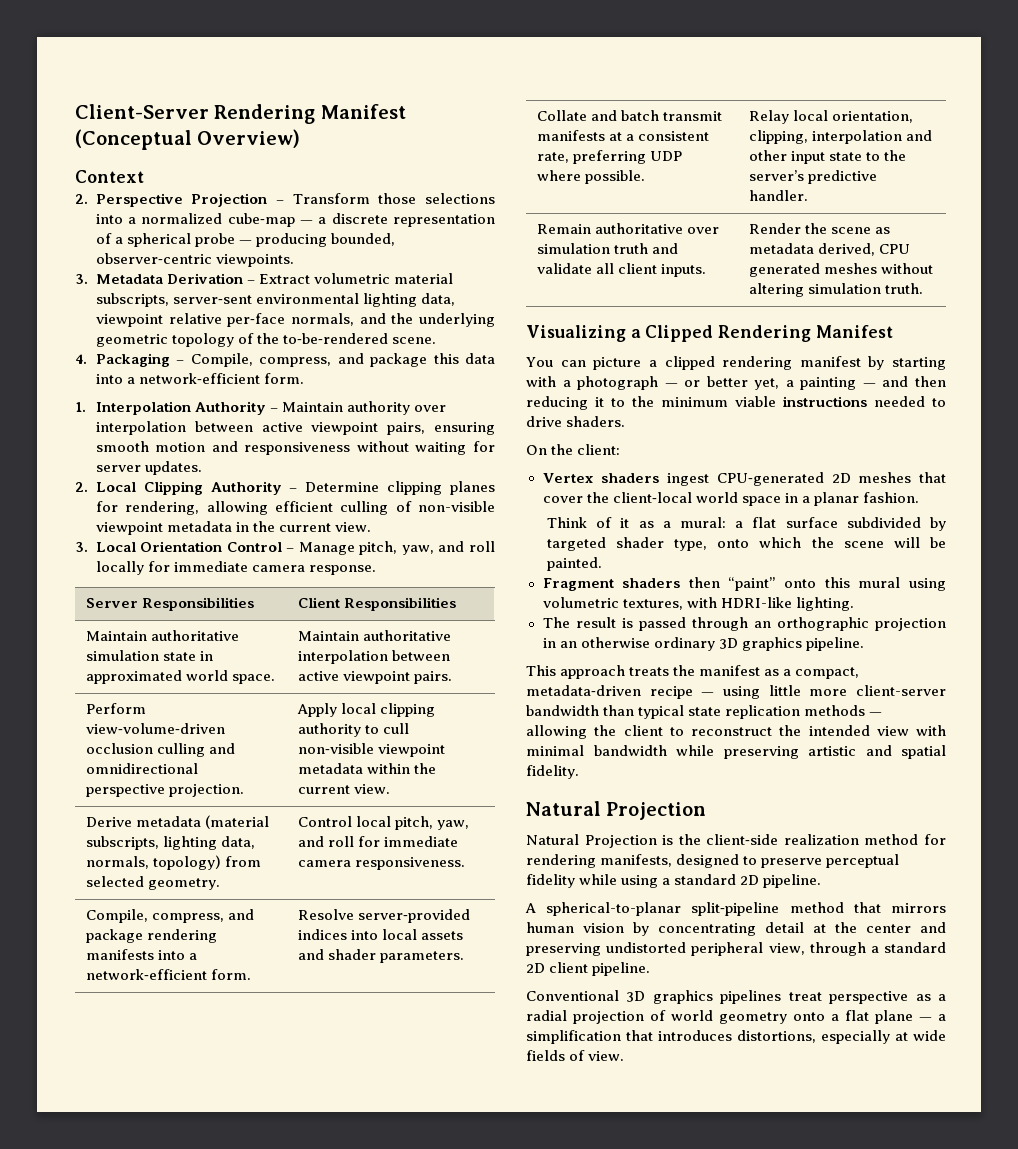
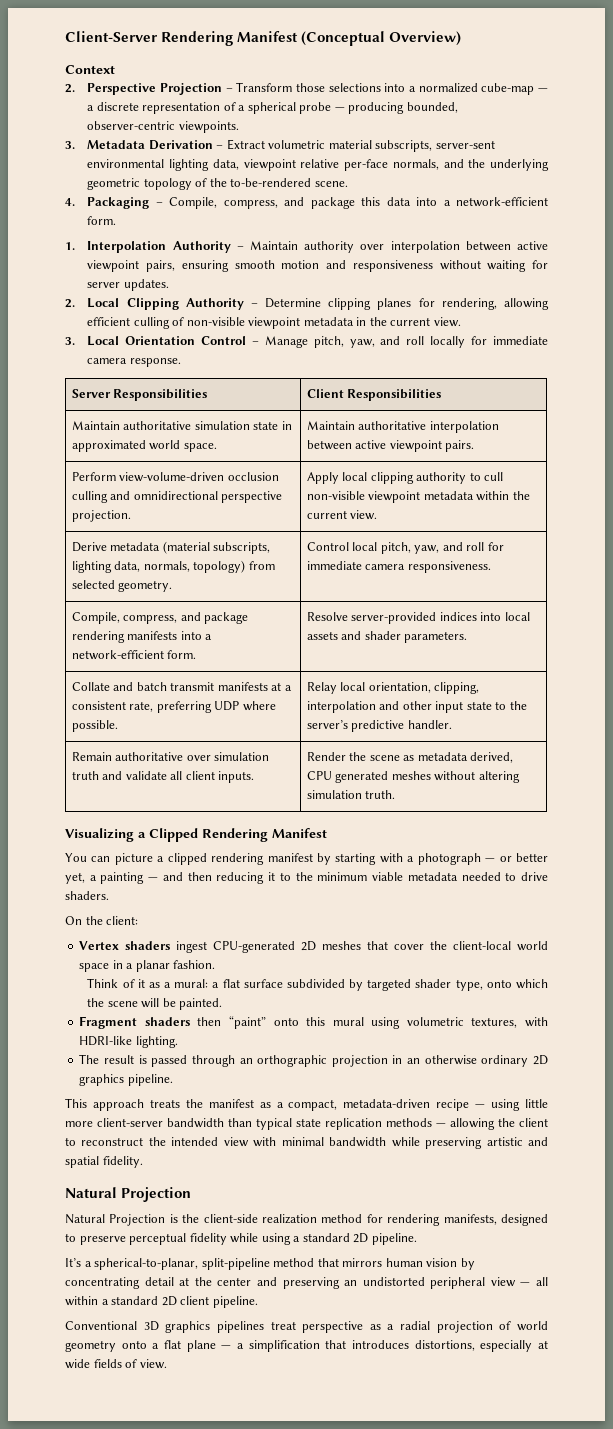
- You can picture a clipped rendering manifest by starting with a photograph — or better yet, a painting — and then reducing it to the minimum viable instructions needed to drive shaders.
+ You can picture a clipped rendering manifest by starting with a photograph — or better yet, a painting — and then reducing it to the minimum viable metadata needed to drive shaders.
- The result is passed through an orthographic projection in an otherwise ordinary 3D graphics pipeline.
+ The result is passed through an orthographic projection in an otherwise ordinary 2D graphics pipeline.
- A spherical-to-planar split‑pipeline method that mirrors human vision by concentrating detail at the center and preserving undistorted peripheral view, through a standard 2D client pipeline.
+ It’s a spherical‑to‑planar, split‑pipeline method that mirrors human vision by concentrating detail at the center and preserving an undistorted peripheral view — all within a standard 2D client pipeline.

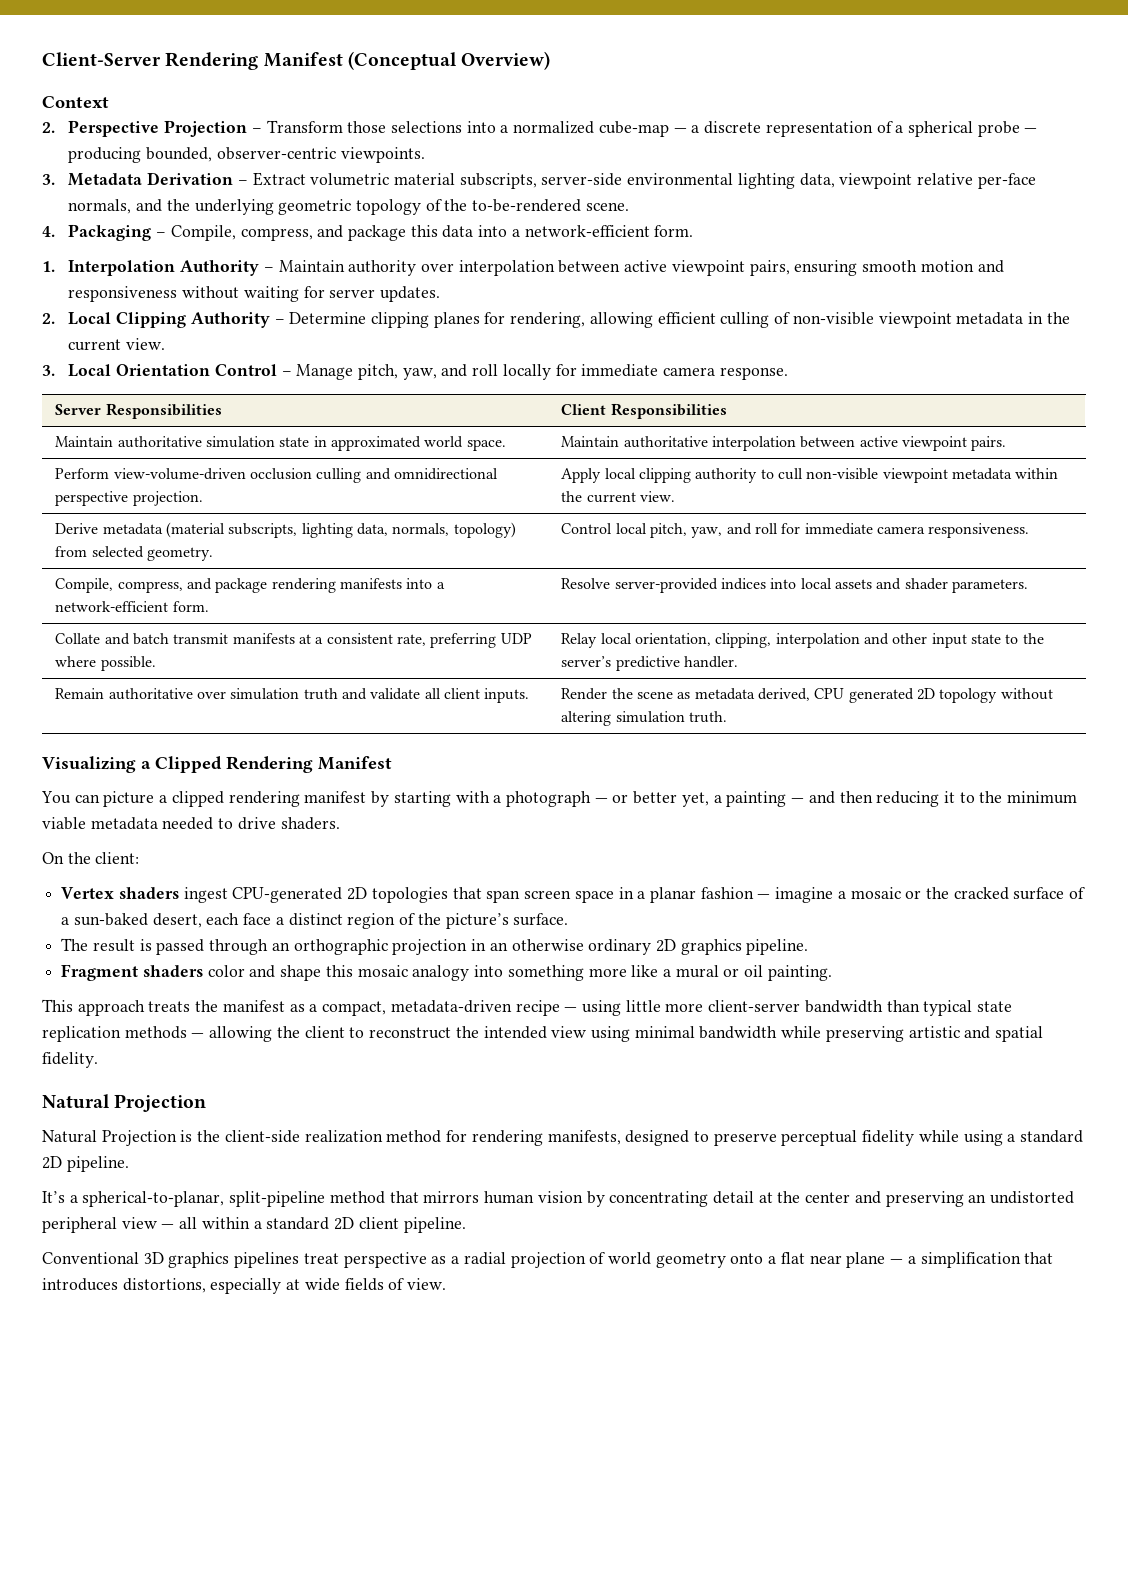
- 3. Metadata Derivation – Extract volumetric material subscripts, server‑sent environmental lighting data, viewpoint relative per‑face normals, and the underlying geometric topology of the to‑be‑rendered scene.
+ 3. Metadata Derivation – Extract volumetric material subscripts, server‑side environmental lighting data, viewpoint relative per‑face normals, and the underlying geometric topology of the to‑be‑rendered scene.
- Remain authoritative over simulation truth and validate all client inputs. | Render the scene as metadata derived, CPU generated meshes without altering simulation truth.
+ Remain authoritative over simulation truth and validate all client inputs. | Render the scene as metadata derived, CPU generated 2D topology without altering simulation truth.
- Vertex shaders ingest CPU‑generated 2D meshes that cover the client‑local world space in a planar fashion.
- Think of it as a mural: a flat surface subdivided by targeted shader type, onto which the scene will be painted.
- Fragment shaders then “paint” onto this mural using volumetric textures, with HDRI-like lighting.
+ Vertex shaders ingest CPU‑generated 2D topologies that span screen space in a planar fashion — imagine a mosaic or the cracked surface of a sun‑baked desert, each face a distinct region of the picture’s surface.
+ Fragment shaders color and shape this mosaic analogy into something more like a mural or oil painting.
- This approach treats the manifest as a compact, metadata‑driven recipe — using little more client-server bandwidth than typical state replication methods — allowing the client to reconstruct the intended view with minimal bandwidth while preserving artistic and spatial fidelity.
+ This approach treats the manifest as a compact, metadata‑driven recipe — using little more client-server bandwidth than typical state replication methods — allowing the client to reconstruct the intended view using minimal bandwidth while preserving artistic and spatial fidelity.
- Conventional 3D graphics pipelines treat perspective as a radial projection of world geometry onto a flat plane — a simplification that introduces distortions, especially at wide fields of view.
+ Conventional 3D graphics pipelines treat perspective as a radial projection of world geometry onto a flat near plane — a simplification that introduces distortions, especially at wide fields of view.

